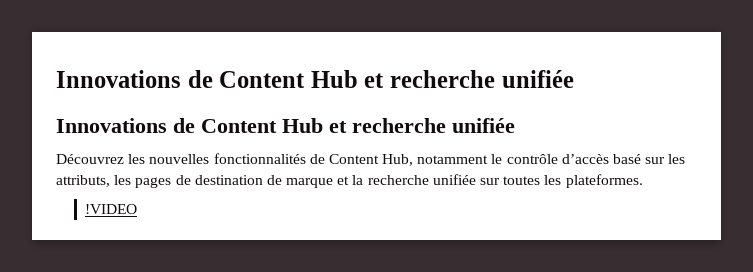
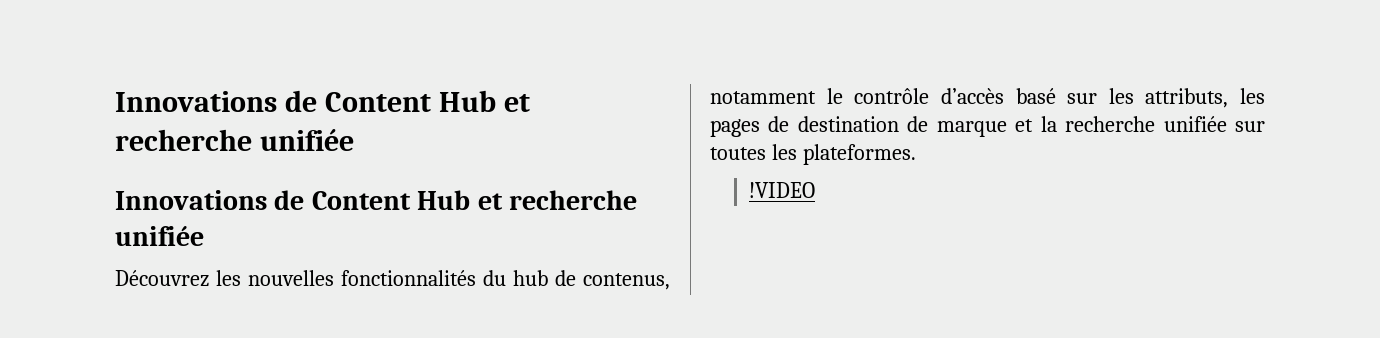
- Découvrez les nouvelles fonctionnalités de Content Hub, notamment le contrôle d’accès basé sur les attributs, les pages de destination de marque et la recherche unifiée sur toutes les plateformes.
+ Découvrez les nouvelles fonctionnalités du hub de contenus, notamment le contrôle d’accès basé sur les attributs, les pages de destination de marque et la recherche unifiée sur toutes les plateformes.

